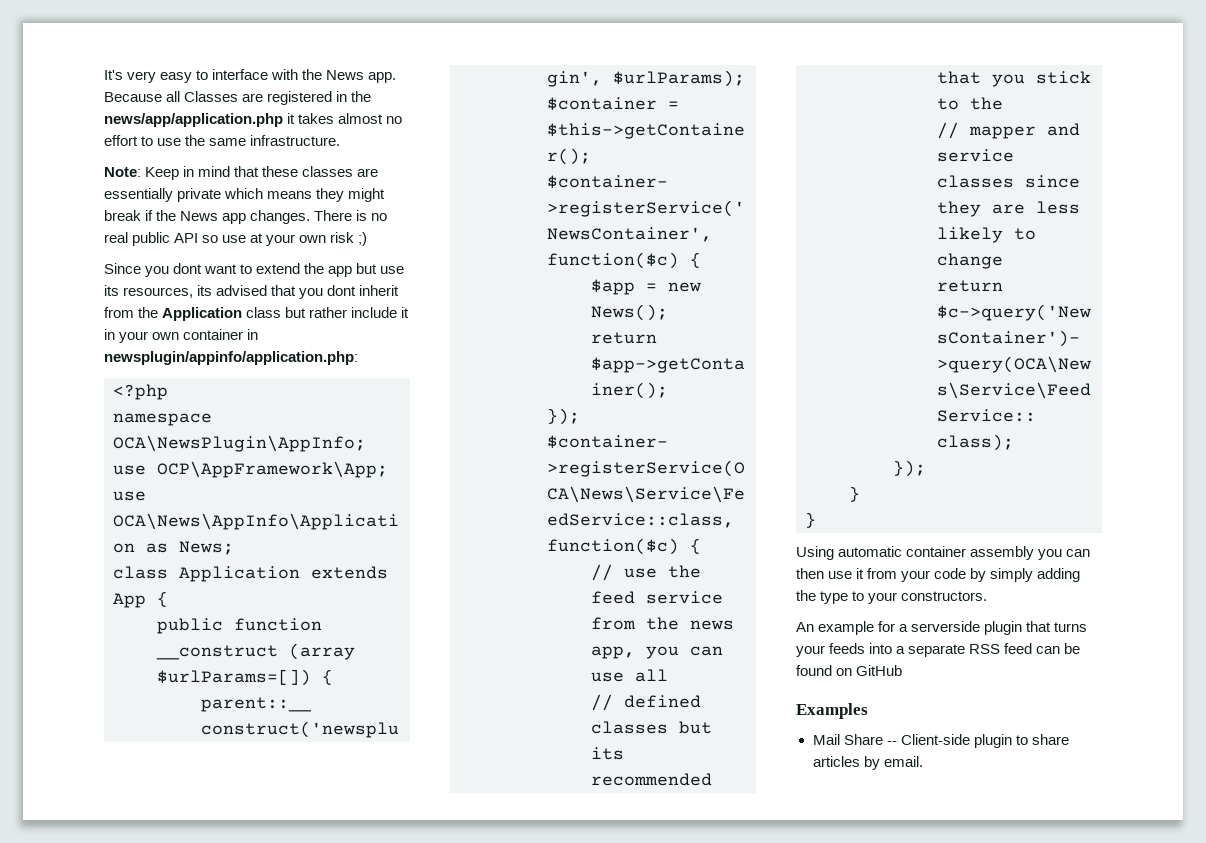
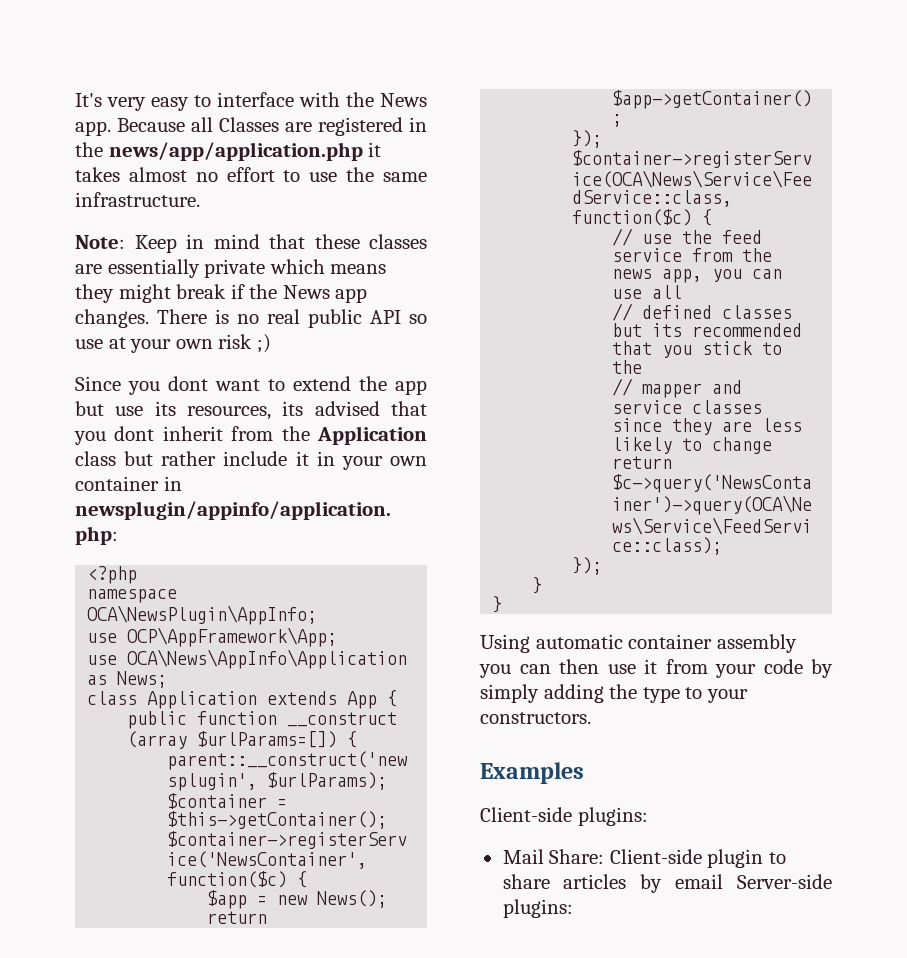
- An example for a serverside plugin that turns your feeds into a separate RSS feed can be found on GitHub
+ Client-side plugins:
- Mail Share -- Client-side plugin to share articles by email.
+ Mail Share: Client-side plugin to share articles by email Server-side plugins:

